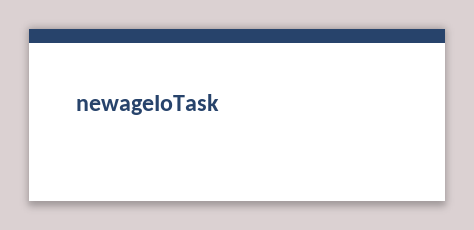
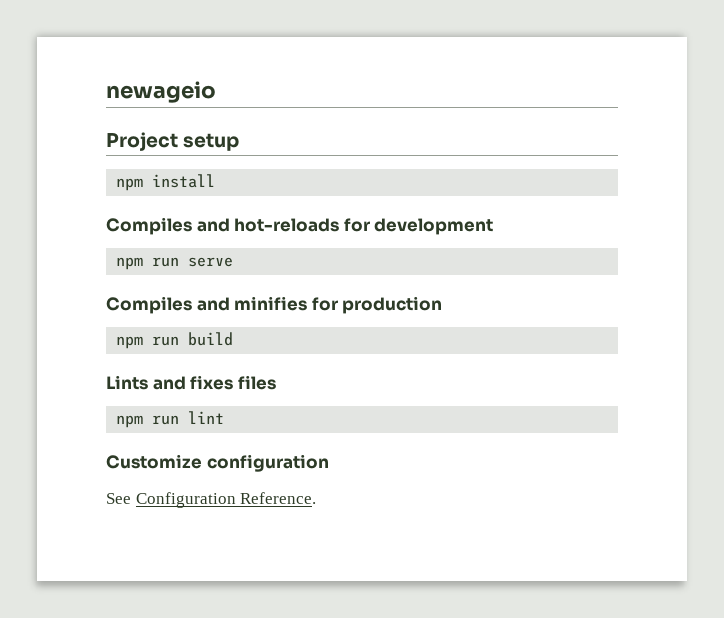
- newageIoTask
+ newageio
+ Project setup
+ npm install
+ Compiles and hot-reloads for development
+ npm run serve
+ Compiles and minifies for production
+ npm run build
+ Lints and fixes files
+ npm run lint
+ Customize configuration
+ See Configuration Reference.

